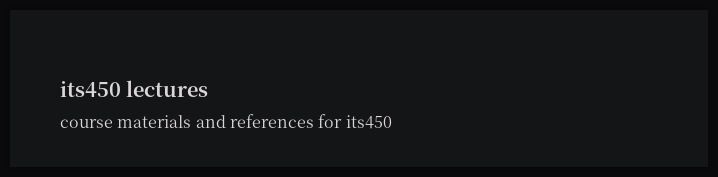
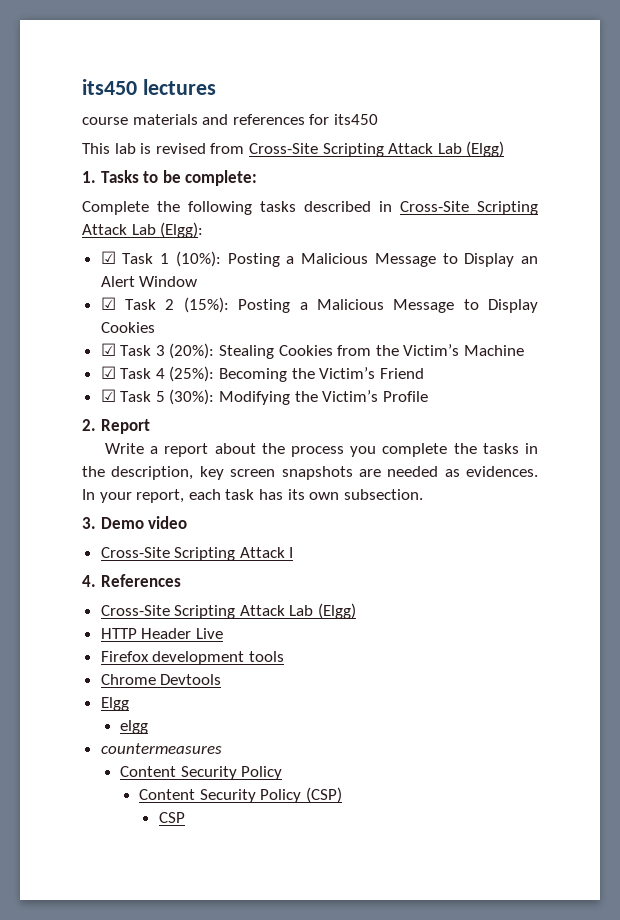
+ This lab is revised from Cross-Site Scripting Attack Lab (Elgg)
+ 1. Tasks to be complete:
+ Complete the following tasks described in Cross-Site Scripting Attack Lab (Elgg):
+ ☑ Task 1 (10%): Posting a Malicious Message to Display an Alert Window
+ ☑ Task 2 (15%): Posting a Malicious Message to Display Cookies
+ ☑ Task 3 (20%): Stealing Cookies from the Victim’s Machine
+ ☑ Task 4 (25%): Becoming the Victim’s Friend
+ ☑ Task 5 (30%): Modifying the Victim’s Profile
+ 2. Report
+ Write a report about the process you complete the tasks in the description, key screen snapshots are needed as evidences. In your report, each task has its own subsection.
+ 3. Demo video
+ Cross-Site Scripting Attack I
+ 4. References
+ Cross-Site Scripting Attack Lab (Elgg)
+ HTTP Header Live
+ Firefox development tools
+ Chrome Devtools
+ Elgg
+ elgg
+ countermeasures
+ Content Security Policy
+ Content Security Policy (CSP)
+ CSP

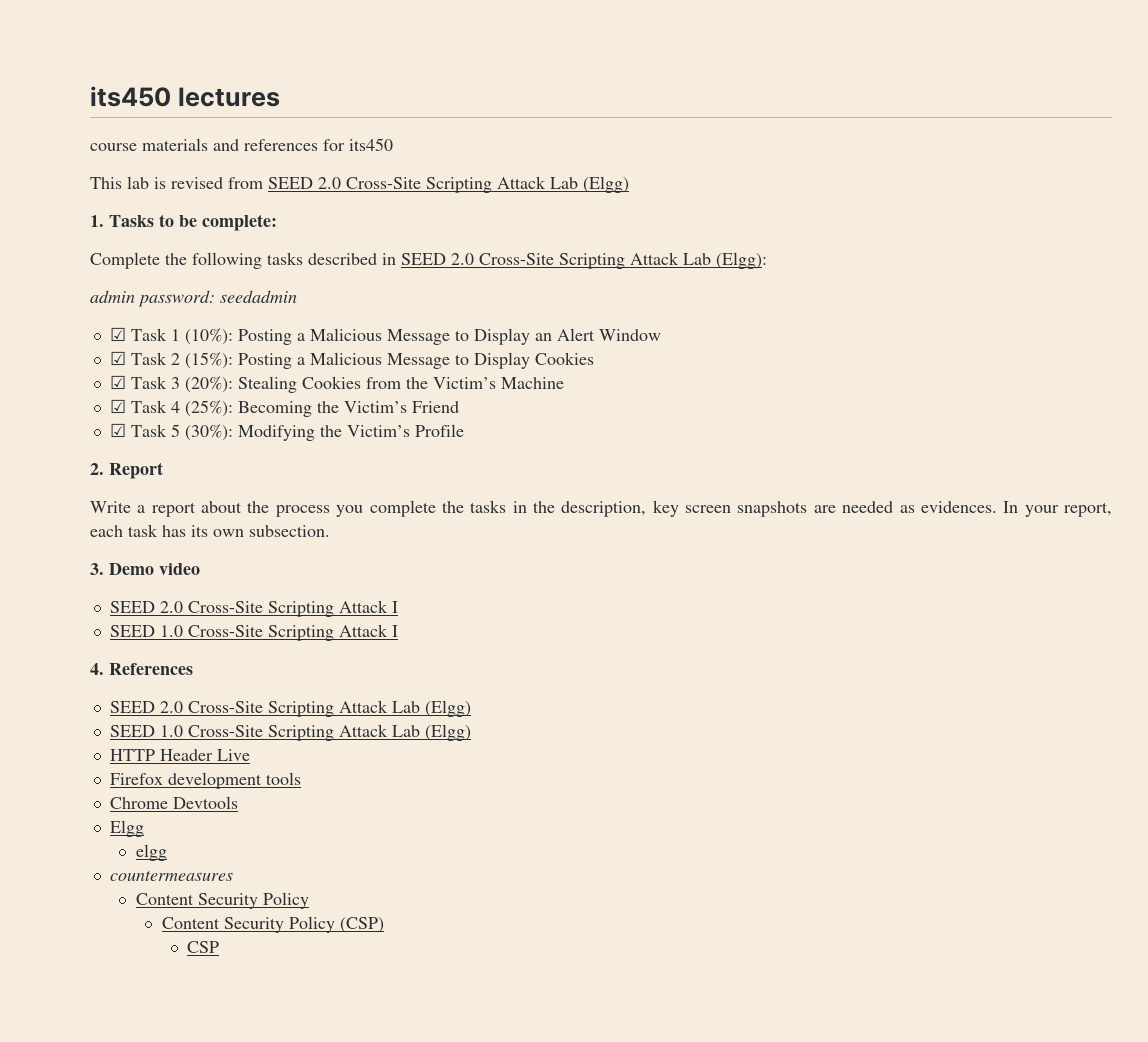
- This lab is revised from Cross-Site Scripting Attack Lab (Elgg)
+ This lab is revised from SEED 2.0 Cross-Site Scripting Attack Lab (Elgg)
- Complete the following tasks described in Cross-Site Scripting Attack Lab (Elgg):
+ Complete the following tasks described in SEED 2.0 Cross-Site Scripting Attack Lab (Elgg):
+ admin password: seedadmin
- Cross-Site Scripting Attack I
+ SEED 2.0 Cross-Site Scripting Attack I
+ SEED 1.0 Cross-Site Scripting Attack I
  4. References
- Cross-Site Scripting Attack Lab (Elgg)
+ SEED 2.0 Cross-Site Scripting Attack Lab (Elgg)
+ SEED 1.0 Cross-Site Scripting Attack Lab (Elgg)

